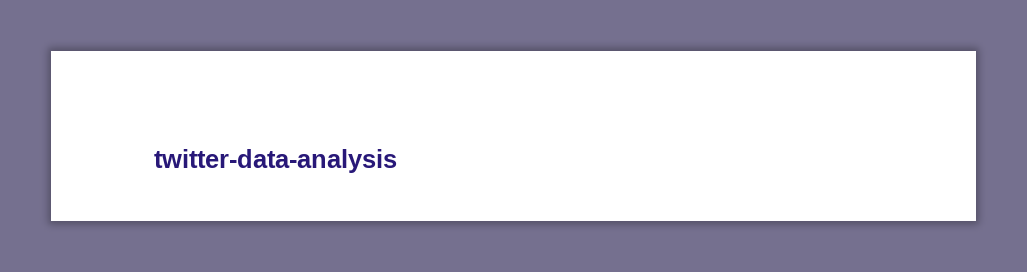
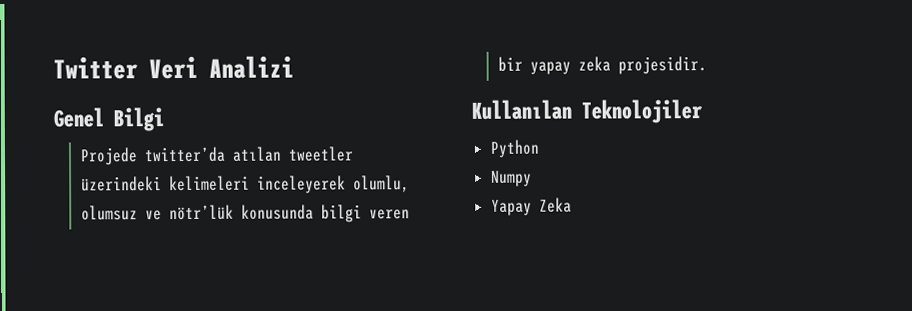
- twitter-data-analysis
+ Twitter Veri Analizi
+ Genel Bilgi
+ Projede twitter’da atılan tweetler üzerindeki kelimeleri inceleyerek olumlu, olumsuz ve nötr’lük konusunda bilgi veren bir yapay zeka projesidir.
+ Kullanılan Teknolojiler
+ Python
+ Numpy
+ Yapay Zeka

